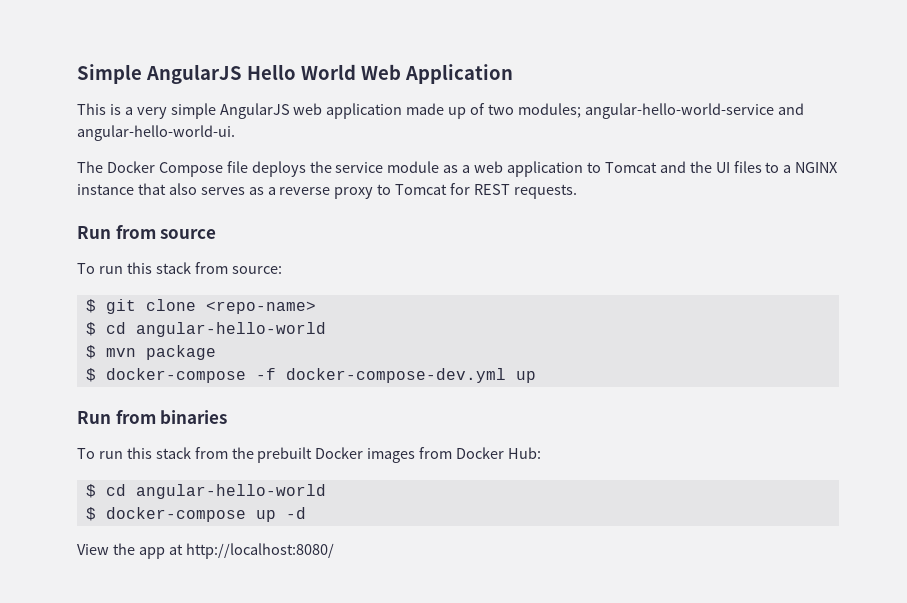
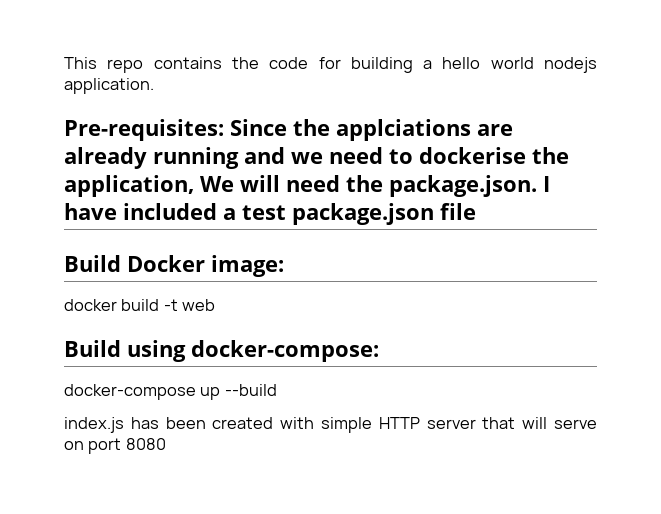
- Simple AngularJS Hello World Web Application
- This is a very simple AngularJS web application made up of two modules; angular-hello-world-service and angular-hello-world-ui.
- The Docker Compose file deploys the service module as a web application to Tomcat and the UI files to a NGINX instance that also serves as a reverse proxy to Tomcat for REST requests.
- Run from source
- To run this stack from source:
- $ git clone <repo-name>
- $ cd angular-hello-world
- $ mvn package
- $ docker-compose -f docker-compose-dev.yml up
- Run from binaries
- To run this stack from the prebuilt Docker images from Docker Hub:
- $ cd angular-hello-world
- $ docker-compose up -d
- View the app at http://localhost:8080/
+ This repo contains the code for building a hello world nodejs application.
+ Pre-requisites: Since the applciations are already running and we need to dockerise the application, We will need the package.json. I have included a test package.json file
+ Build Docker image:
+ docker build -t web
+ Build using docker-compose:
+ docker-compose up --build
+ index.js has been created with simple HTTP server that will serve on port 8080

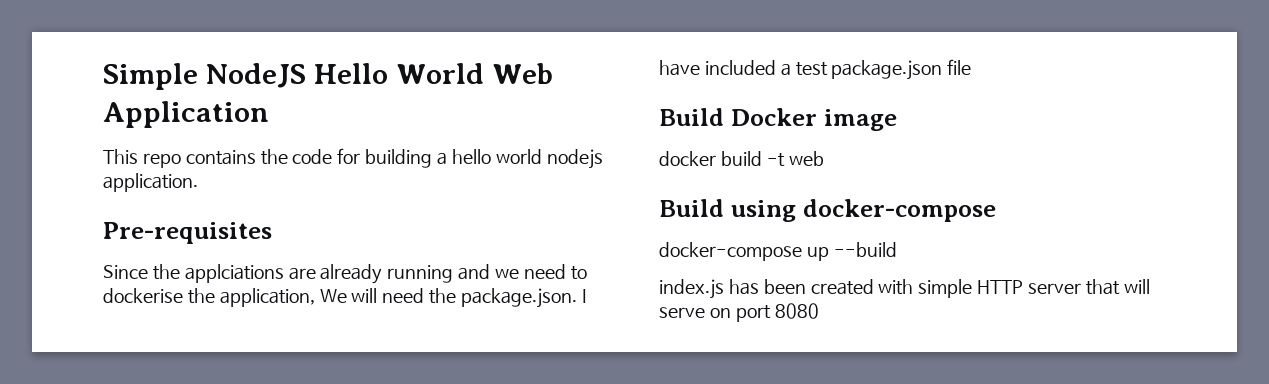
+ Simple NodeJS Hello World Web Application
- Pre-requisites: Since the applciations are already running and we need to dockerise the application, We will need the package.json. I have included a test package.json file
+ Pre-requisites
+ Since the applciations are already running and we need to dockerise the application, We will need the package.json. I have included a test package.json file
- Build Docker image:
+ Build Docker image
- Build using docker-compose:
+ Build using docker-compose

